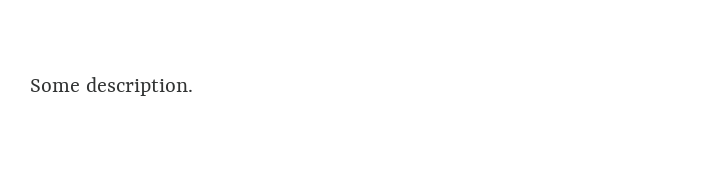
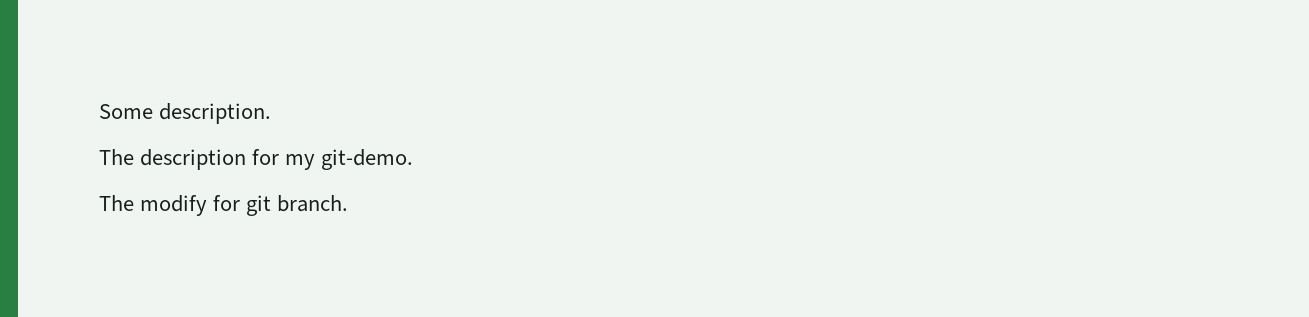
+ The description for my git-demo.
+ The modify for git branch.

